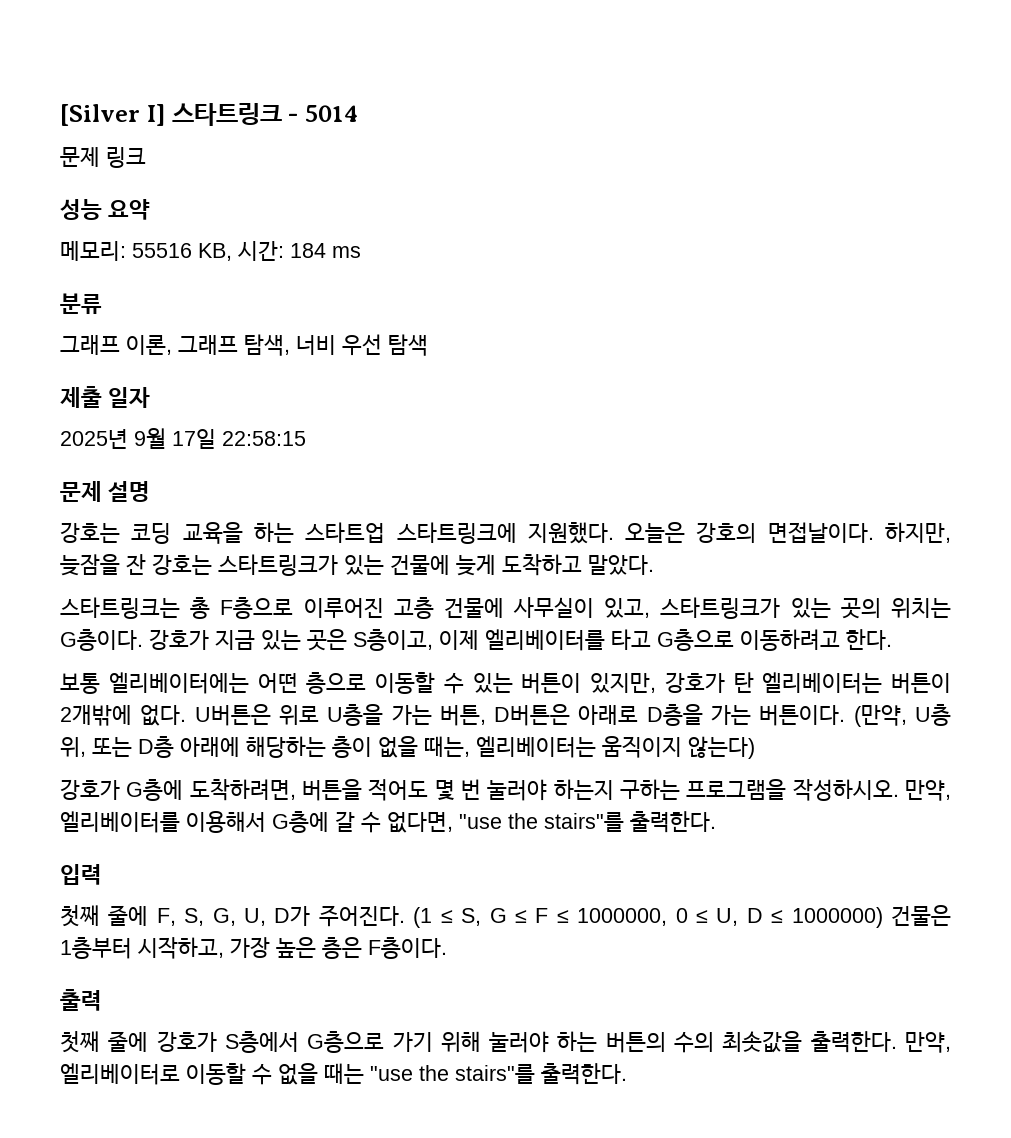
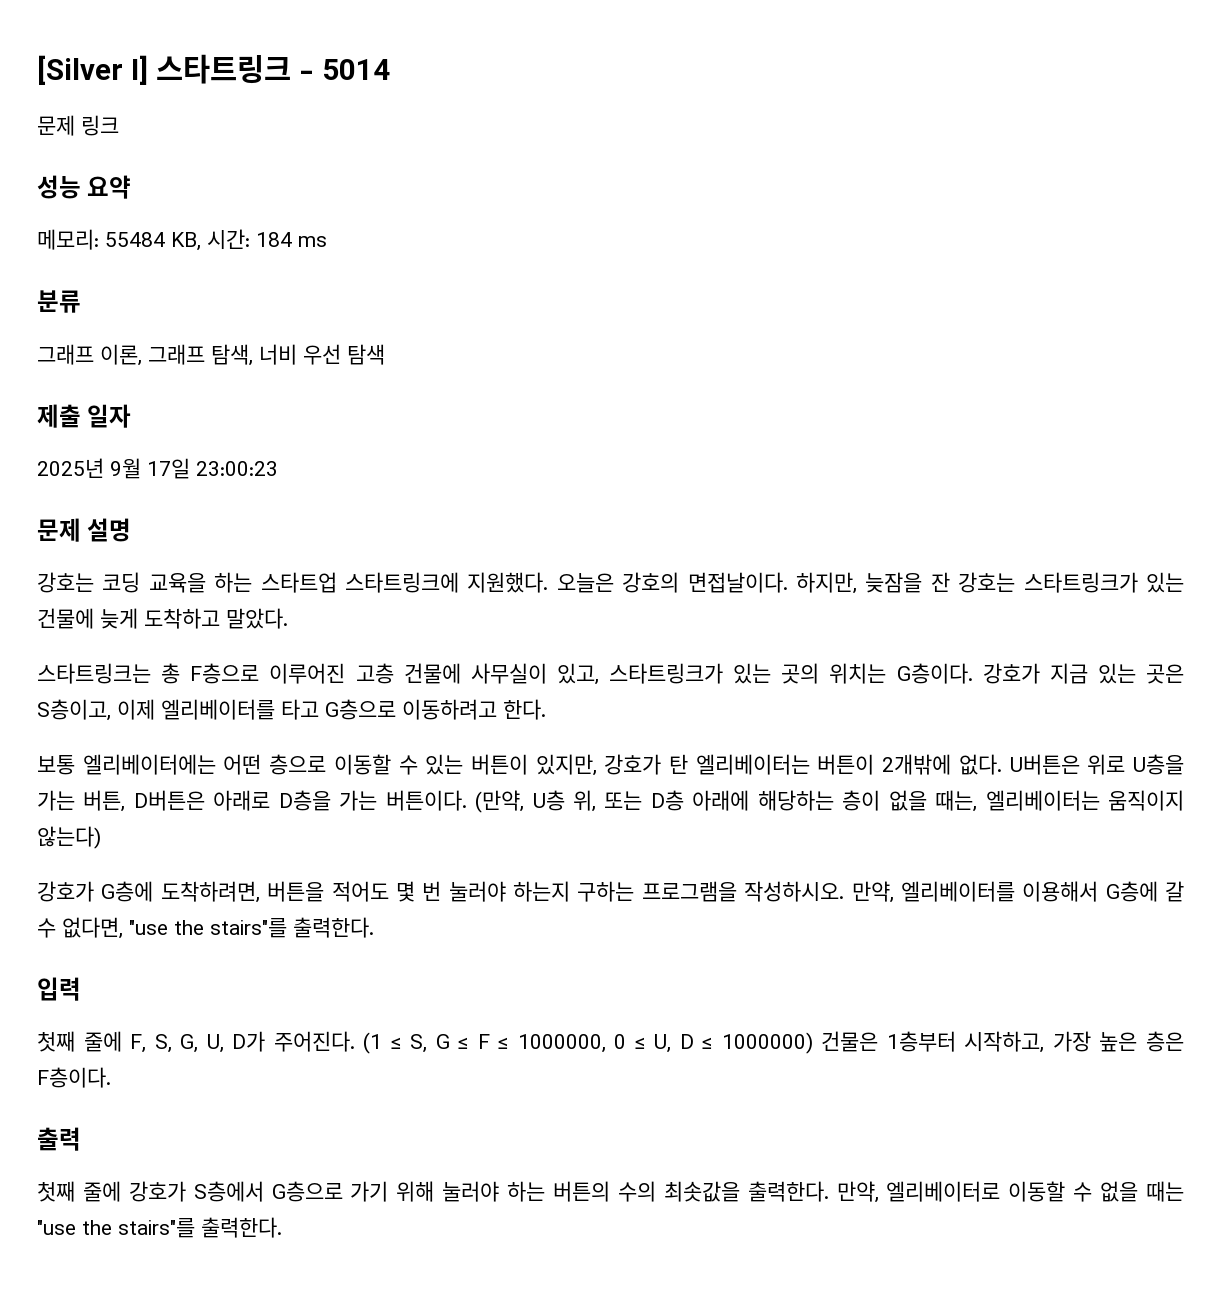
- 메모리: 55516 KB, 시간: 184 ms
+ 메모리: 55484 KB, 시간: 184 ms
- 2025년 9월 17일 22:58:15
+ 2025년 9월 17일 23:00:23

